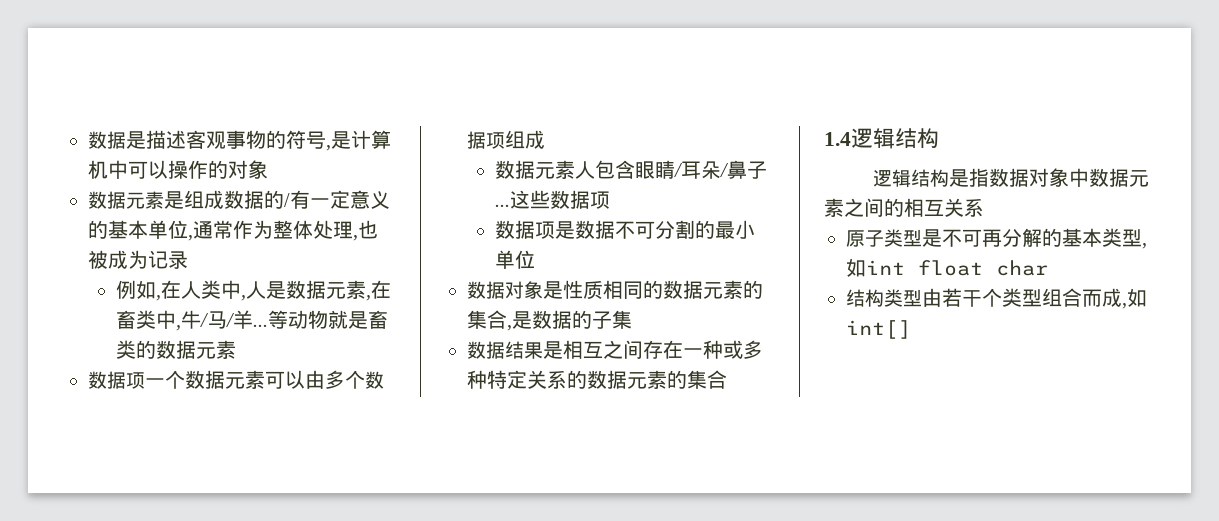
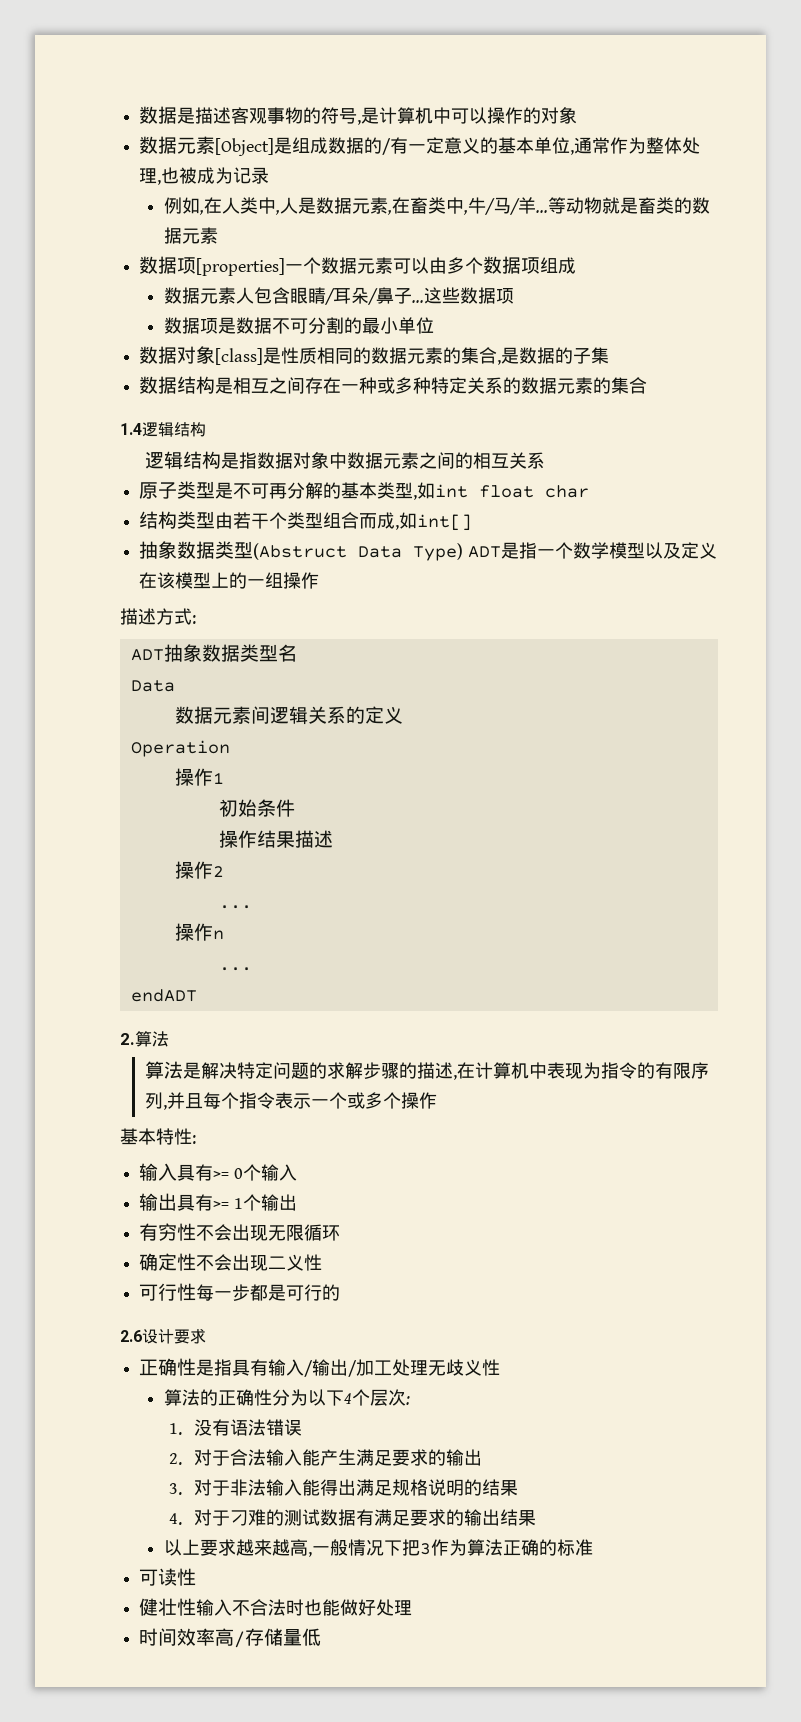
- 数据元素是组成数据的/有一定意义的基本单位,通常作为整体处理,也被成为记录
+ 数据元素[Object]是组成数据的/有一定意义的基本单位,通常作为整体处理,也被成为记录
- 数据项一个数据元素可以由多个数据项组成
+ 数据项[properties]一个数据元素可以由多个数据项组成
- 数据对象是性质相同的数据元素的集合,是数据的子集
+ 数据对象[class]是性质相同的数据元素的集合,是数据的子集
- 数据结果是相互之间存在一种或多种特定关系的数据元素的集合
+ 数据结构是相互之间存在一种或多种特定关系的数据元素的集合
+ 抽象数据类型(Abstruct Data Type) ADT是指一个数学模型以及定义在该模型上的一组操作
+ 描述方式:
+ ADT抽象数据类型名
+ Data
+ 数据元素间逻辑关系的定义
+ Operation
+ 操作1
+ 初始条件
+ 操作结果描述
+ 操作2
+ ...
+ 操作n
+ ...
+ endADT
+ 2.算法
+ 算法是解决特定问题的求解步骤的描述,在计算机中表现为指令的有限序列,并且每个指令表示一个或多个操作
+ 基本特性:
+ 输入具有>= 0个输入
+ 输出具有>= 1个输出
+ 有穷性不会出现无限循环
+ 确定性不会出现二义性
+ 可行性每一步都是可行的
+ 2.6设计要求
+ 正确性是指具有输入/输出/加工处理无歧义性
+ 算法的正确性分为以下4个层次:
+ 1.没有语法错误
+ 2.对于合法输入能产生满足要求的输出
+ 3.对于非法输入能得出满足规格说明的结果
+ 4.对于刁难的测试数据有满足要求的输出结果
+ 以上要求越来越高,一般情况下把3作为算法正确的标准
+ 可读性
+ 健壮性输入不合法时也能做好处理
+ 时间效率高/存储量低

